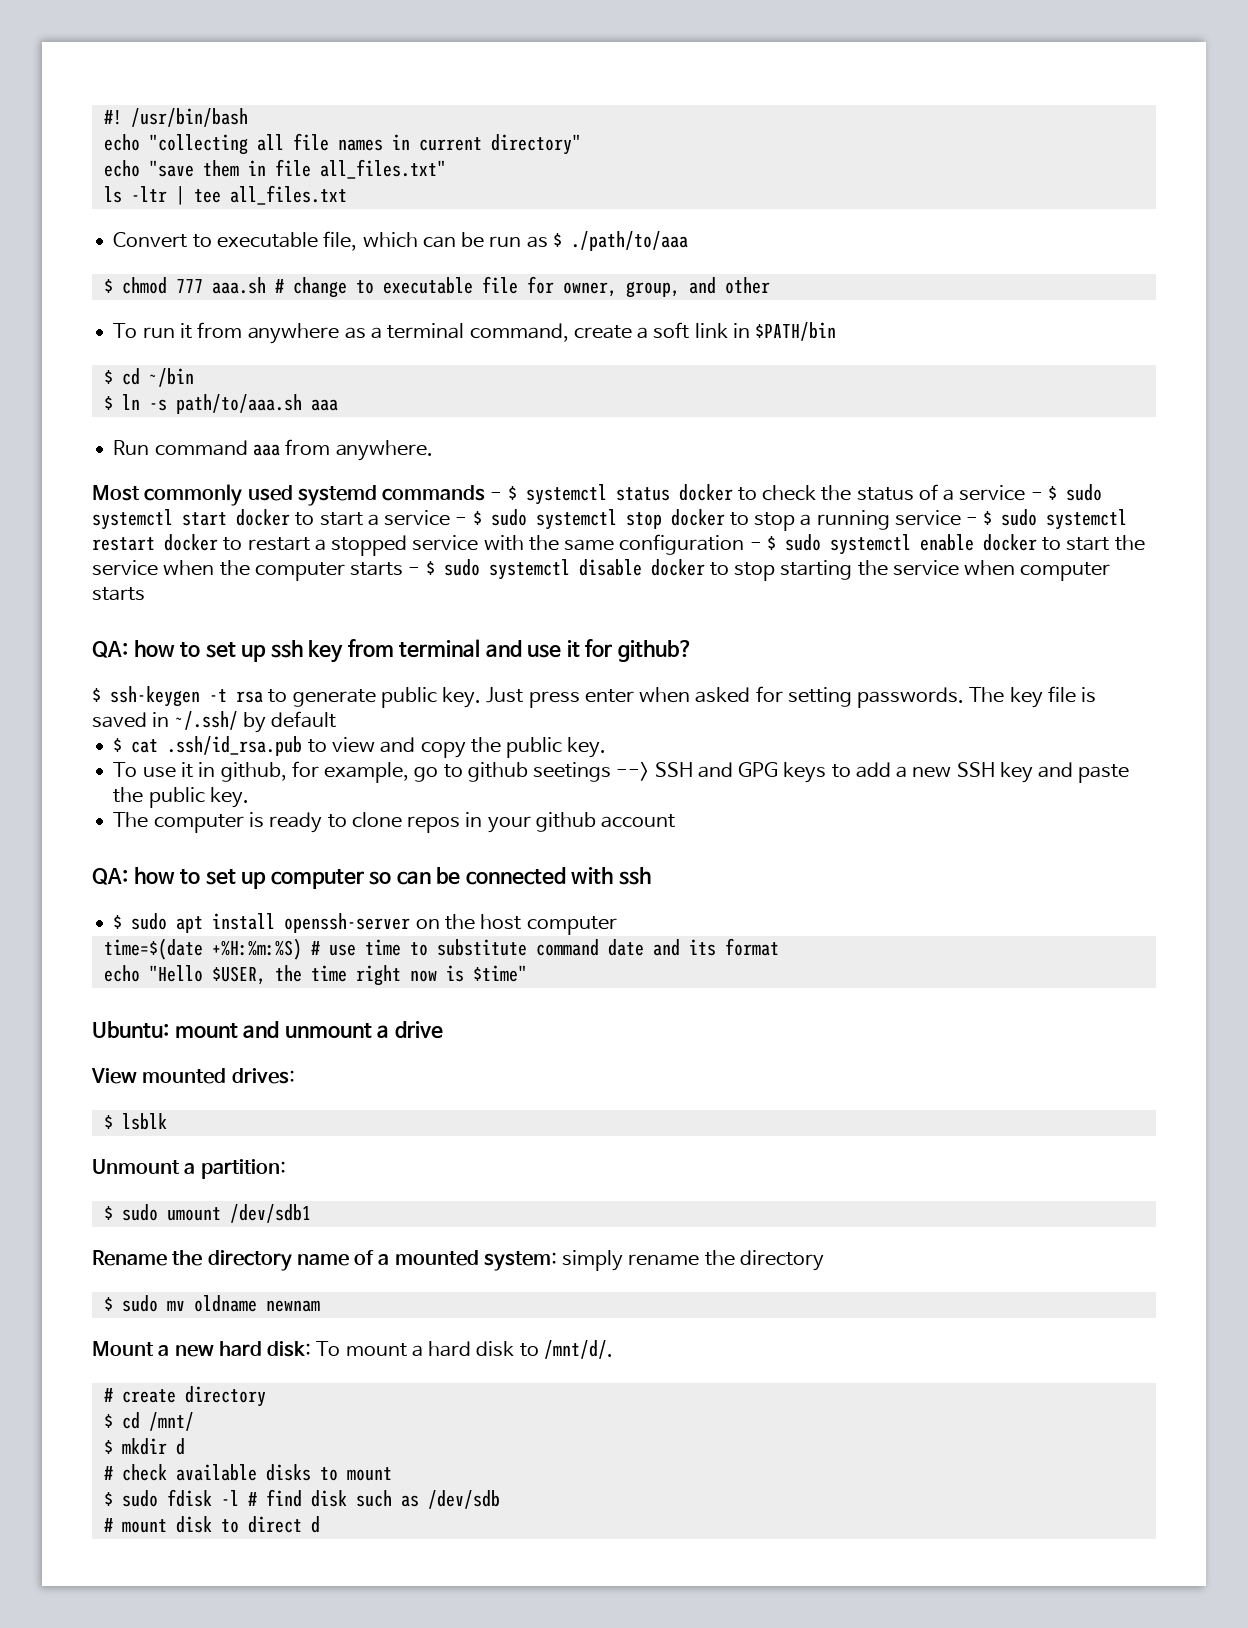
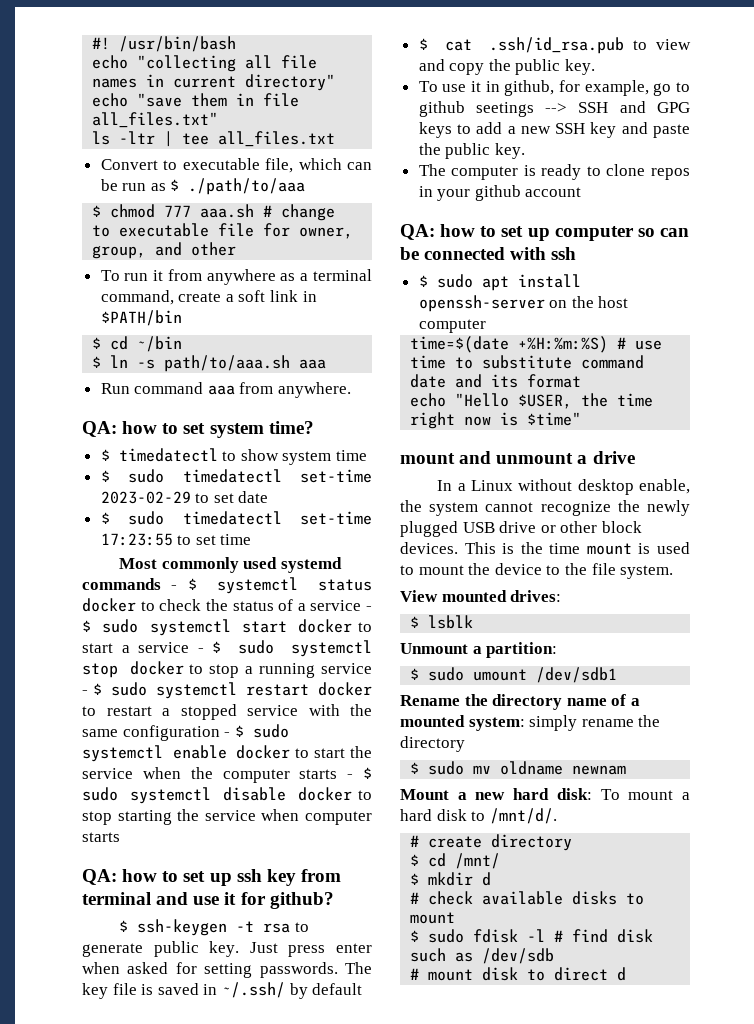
+ QA: how to set system time?
+ $ timedatectl to show system time
+ $ sudo timedatectl set-time 2023-02-29 to set date
+ $ sudo timedatectl set-time 17:23:55 to set time
- Ubuntu: mount and unmount a drive
+ mount and unmount a drive
+ In a Linux without desktop enable, the system cannot recognize the newly plugged USB drive or other block devices. This is the time mount is used to mount the device to the file system.

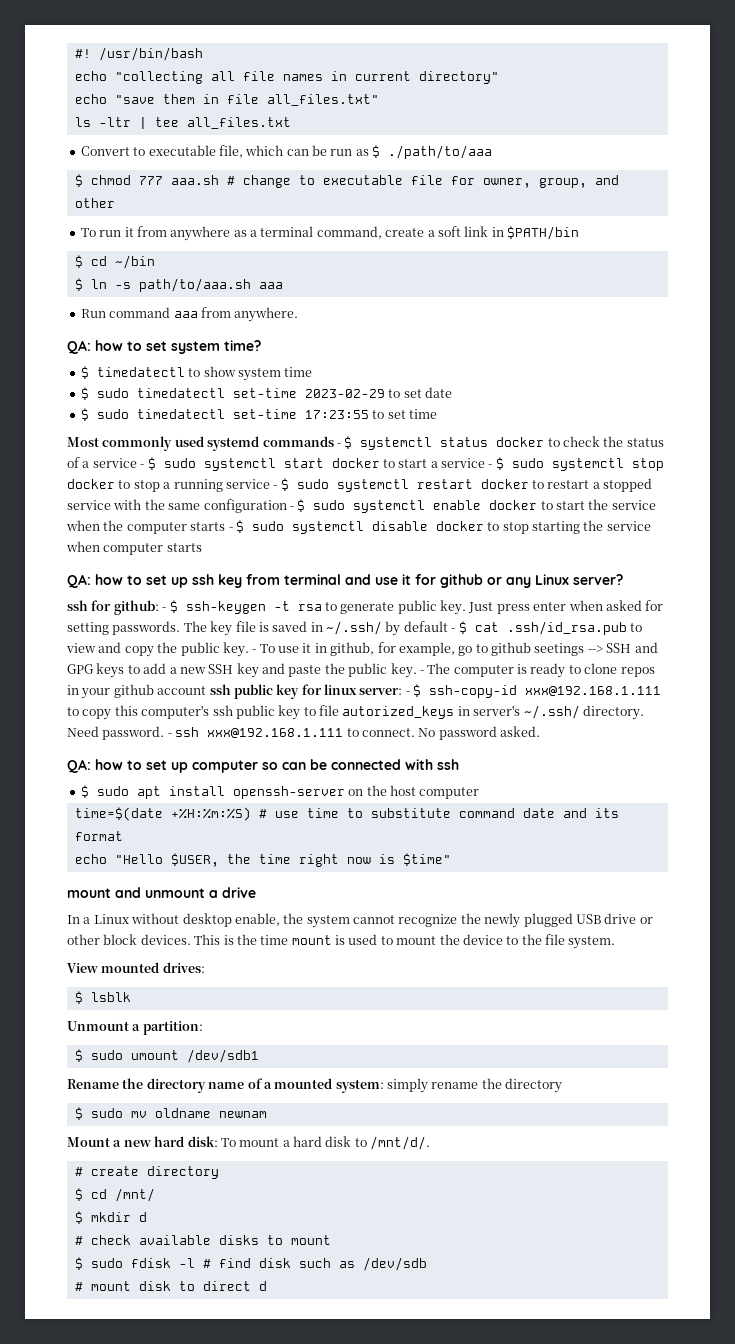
- QA: how to set up ssh key from terminal and use it for github?
- $ ssh-keygen -t rsa to generate public key.
+ QA: how to set up ssh key from terminal and use it for github or any Linux server?
+ ssh for github: - $ ssh-keygen -t rsa to generate public key.
- The key file is saved in ~/.ssh/ by default
- $ cat .ssh/id_rsa.pub to view and copy the public key.
- To use it in github, for example, go to github seetings --> SSH and GPG keys to add a new SSH key and paste the public key.
- The computer is ready to clone repos in your github account
+ The key file is saved in ~/.ssh/ by default - $ cat .ssh/id_rsa.pub to view and copy the public key. - To use it in github, for example, go to github seetings --> SSH and GPG keys to add a new SSH key and paste the public key. - The computer is ready to clone repos in your github account ssh public key for linux server: - $ ssh-copy-id xxx@192.168.1.111 to copy this computer's ssh public key to file autorized_keys in server's ~/.ssh/ directory. Need password. - ssh xxx@192.168.1.111 to connect. No password asked.

